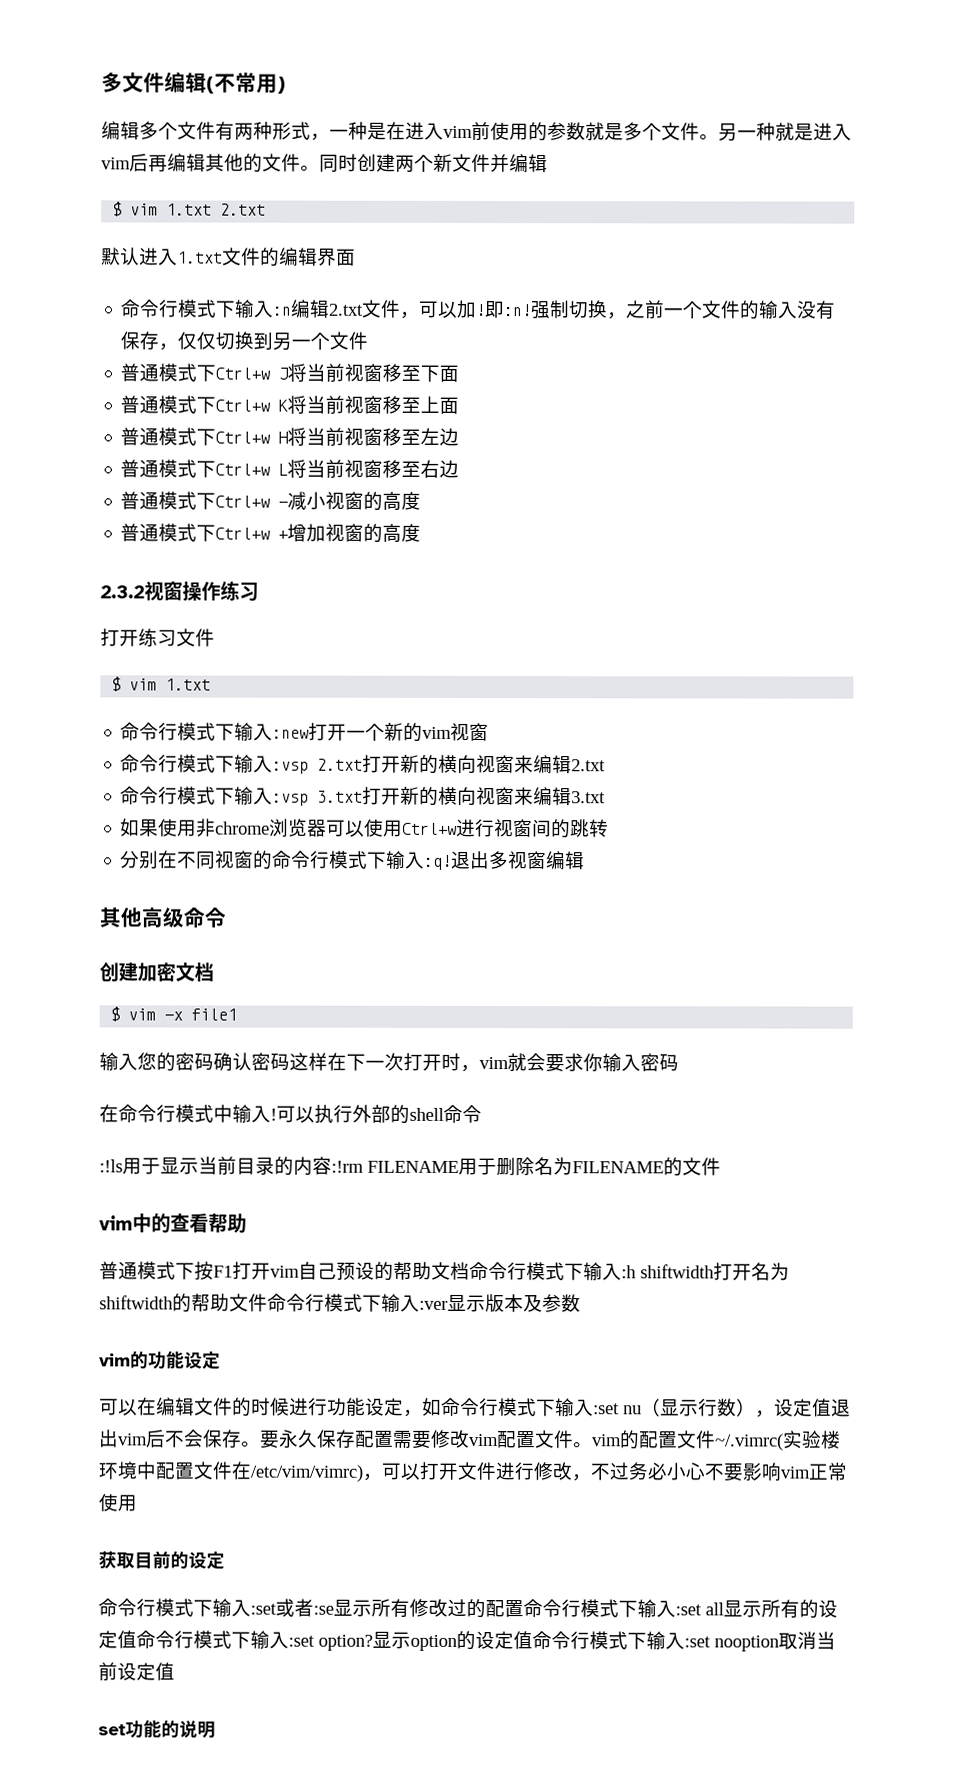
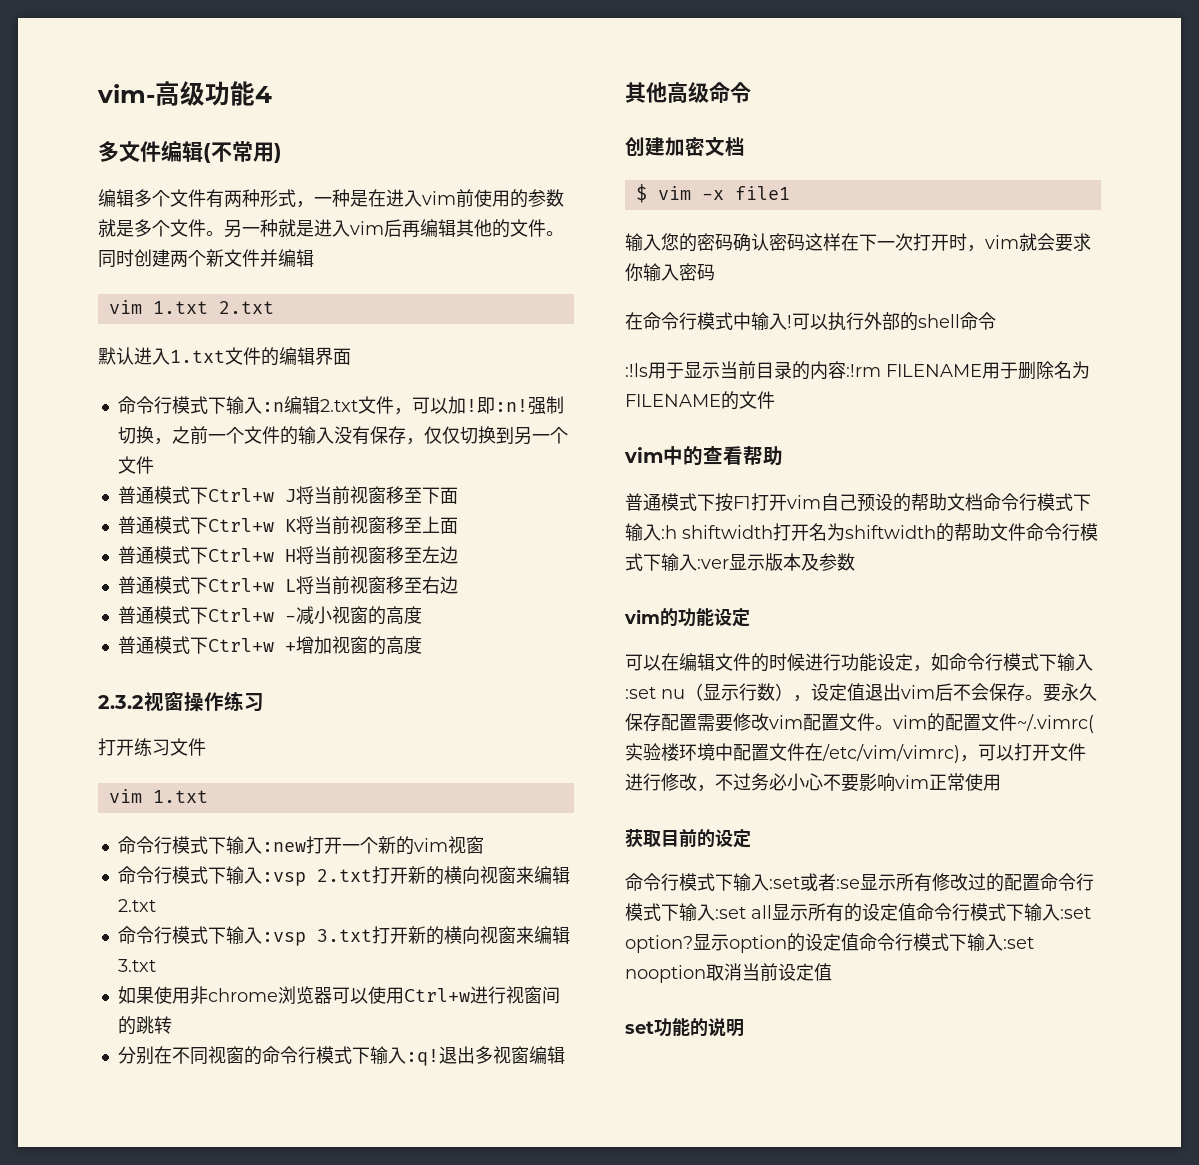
+ vim-高级功能4
- $ vim 1.txt 2.txt
+ vim 1.txt 2.txt
  打开练习文件
- $ vim 1.txt
+ vim 1.txt

